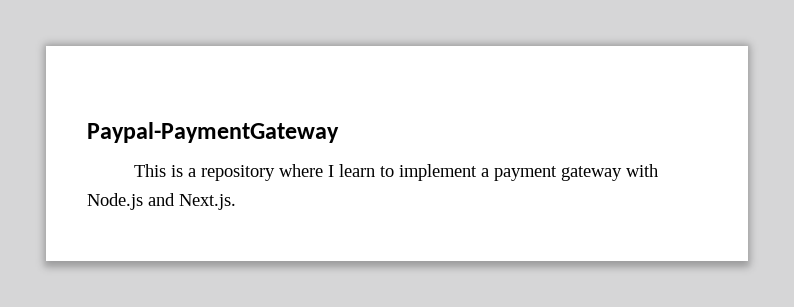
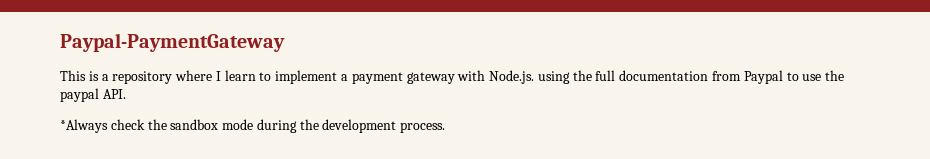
- This is a repository where I learn to implement a payment gateway with Node.js and Next.js.
+ This is a repository where I learn to implement a payment gateway with Node.js. using the full documentation from Paypal to use the paypal API.
+ *Always check the sandbox mode during the development process.

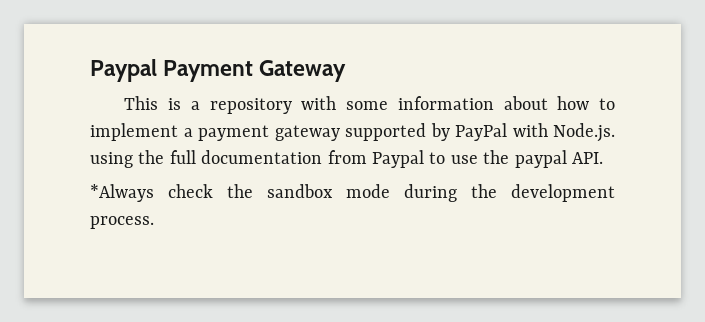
- Paypal-PaymentGateway
+ Paypal Payment Gateway
- This is a repository where I learn to implement a payment gateway with Node.js. using the full documentation from Paypal to use the paypal API.
+ This is a repository with some information about how to implement a payment gateway supported by PayPal with Node.js. using the full documentation from Paypal to use the paypal API.

